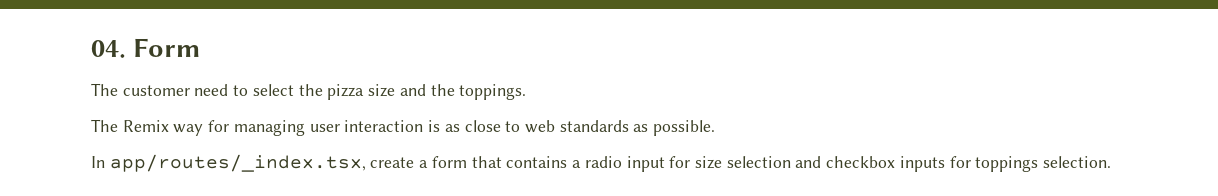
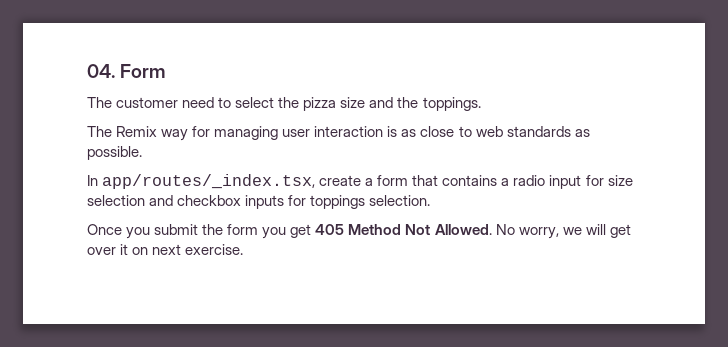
+ Once you submit the form you get 405 Method Not Allowed. No worry, we will get over it on next exercise.

